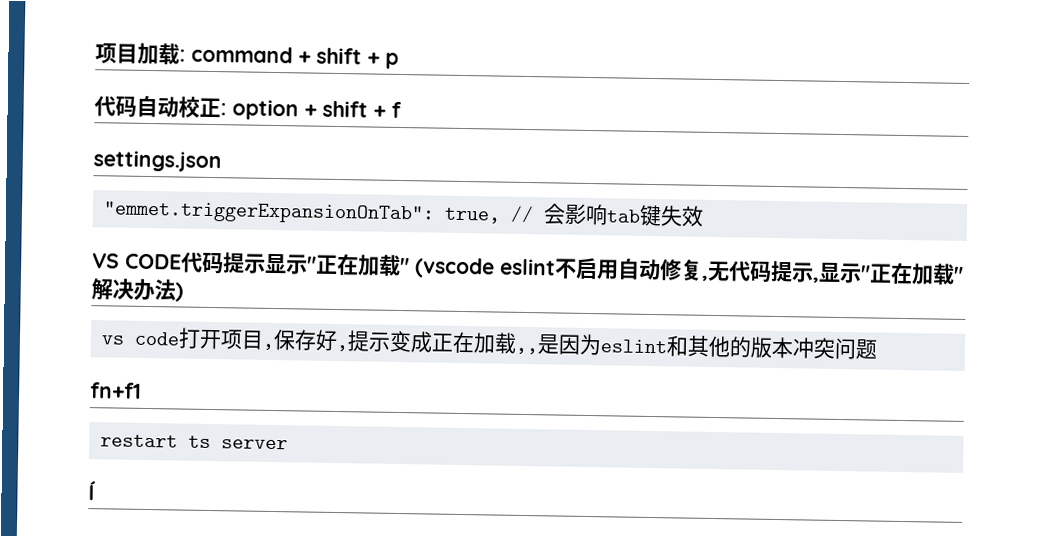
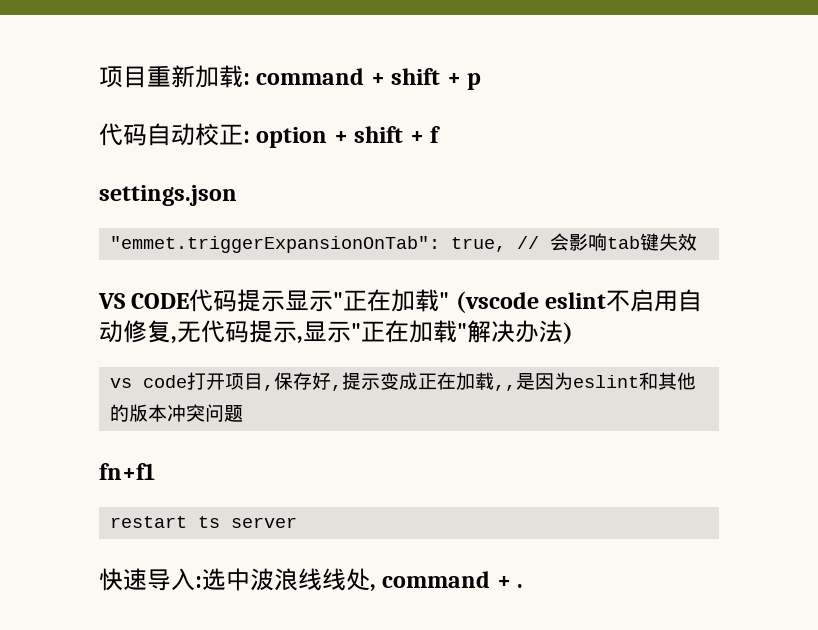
- 项目加载: command + shift + p
+ 项目重新加载: command + shift + p
- Í
+ 快速导入:选中波浪线线处, command + .

